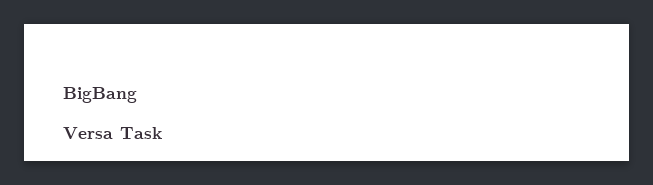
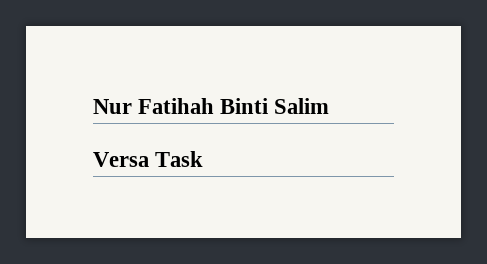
- BigBang
+ Nur Fatihah Binti Salim

